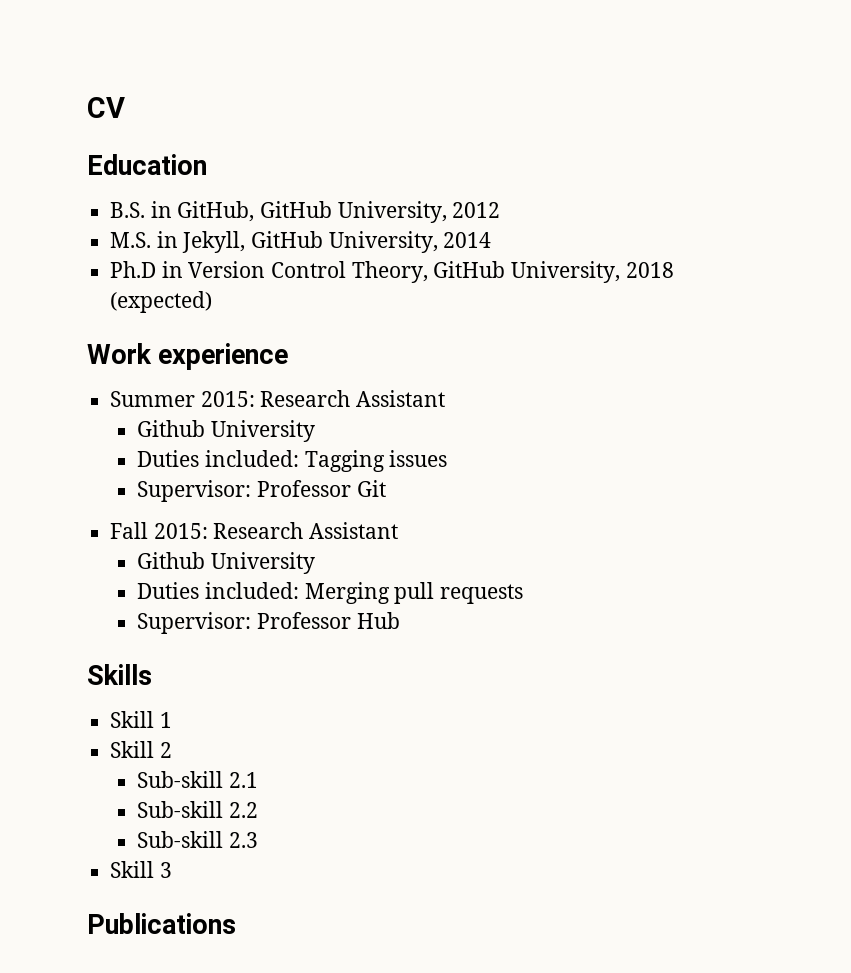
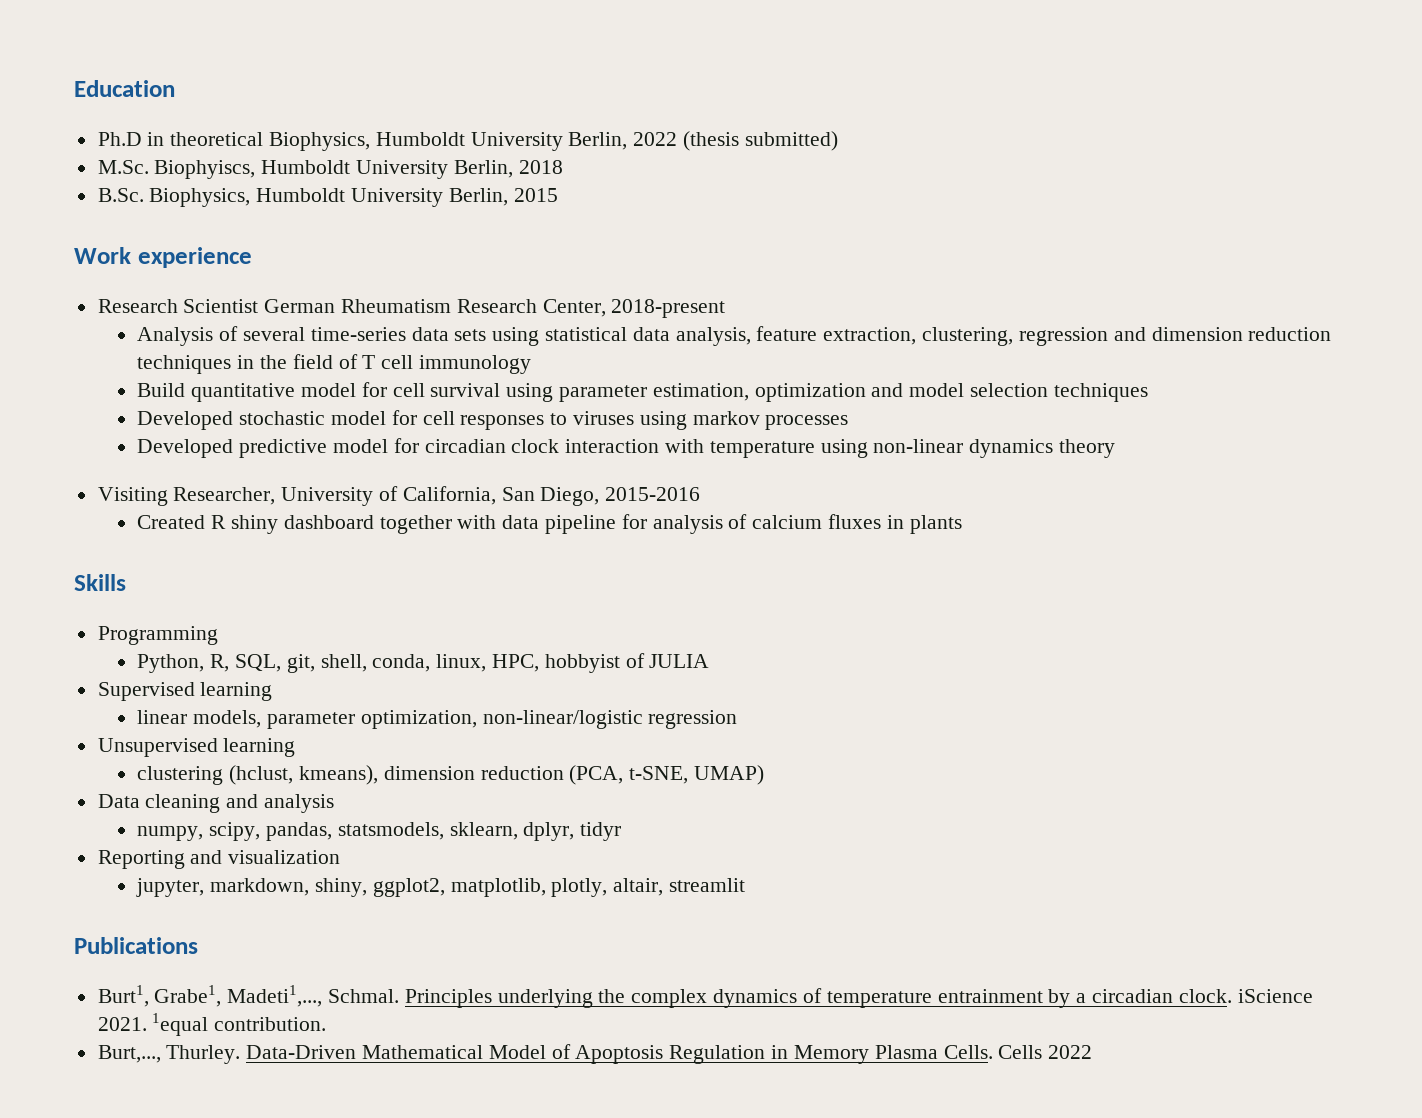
- CV
- B.S. in GitHub, GitHub University, 2012
- M.S. in Jekyll, GitHub University, 2014
- Ph.D in Version Control Theory, GitHub University, 2018 (expected)
+ Ph.D in theoretical Biophysics, Humboldt University Berlin, 2022 (thesis submitted)
+ M.Sc. Biophyiscs, Humboldt University Berlin, 2018
+ B.Sc. Biophysics, Humboldt University Berlin, 2015
  Work experience
- Summer 2015: Research Assistant
- Github University
- Duties included: Tagging issues
- Supervisor: Professor Git
- Fall 2015: Research Assistant
- Github University
- Duties included: Merging pull requests
- Supervisor: Professor Hub
+ Research Scientist German Rheumatism Research Center, 2018-present
+ Analysis of several time-series data sets using statistical data analysis, feature extraction, clustering, regression and dimension reduction techniques in the field of T cell immunology
+ Build quantitative model for cell survival using parameter estimation, optimization and model selection techniques
+ Developed stochastic model for cell responses to viruses using markov processes
+ Developed predictive model for circadian clock interaction with temperature using non-linear dynamics theory
+ Visiting Researcher, University of California, San Diego, 2015-2016
+ Created R shiny dashboard together with data pipeline for analysis of calcium fluxes in plants
  Skills
- Skill 1
- Skill 2
- Sub-skill 2.1
- Sub-skill 2.2
- Sub-skill 2.3
- Skill 3
+ Programming
+ Python, R, SQL, git, shell, conda, linux, HPC, hobbyist of JULIA
+ Supervised learning
+ linear models, parameter optimization, non-linear/logistic regression
+ Unsupervised learning
+ clustering (hclust, kmeans), dimension reduction (PCA, t-SNE, UMAP)
+ Data cleaning and analysis
+ numpy, scipy, pandas, statsmodels, sklearn, dplyr, tidyr
+ Reporting and visualization
+ jupyter, markdown, shiny, ggplot2, matplotlib, plotly, altair, streamlit
  Publications
+ Burt1, Grabe1, Madeti1,..., Schmal. Principles underlying the complex dynamics of temperature entrainment by a circadian clock. iScience 2021. 1equal contribution.
+ Burt,..., Thurley. Data-Driven Mathematical Model of Apoptosis Regulation in Memory Plasma Cells. Cells 2022

